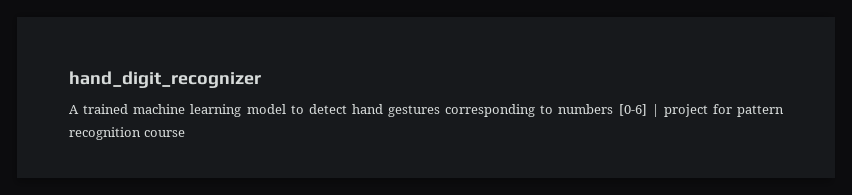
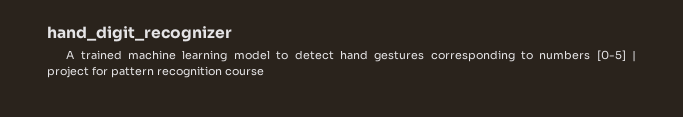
- A trained machine learning model to detect hand gestures corresponding to numbers [0-6] | project for pattern recognition course
+ A trained machine learning model to detect hand gestures corresponding to numbers [0-5] | project for pattern recognition course

